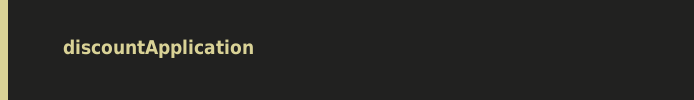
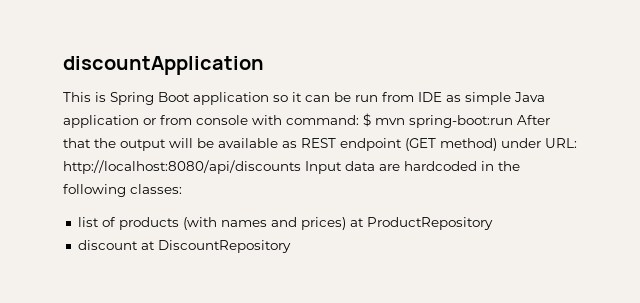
+ This is Spring Boot application so it can be run from IDE as simple Java application or from console with command: $ mvn spring-boot:run After that the output will be available as REST endpoint (GET method) under URL: http://localhost:8080/api/discounts Input data are hardcoded in the following classes:
+ list of products (with names and prices) at ProductRepository
+ discount at DiscountRepository

